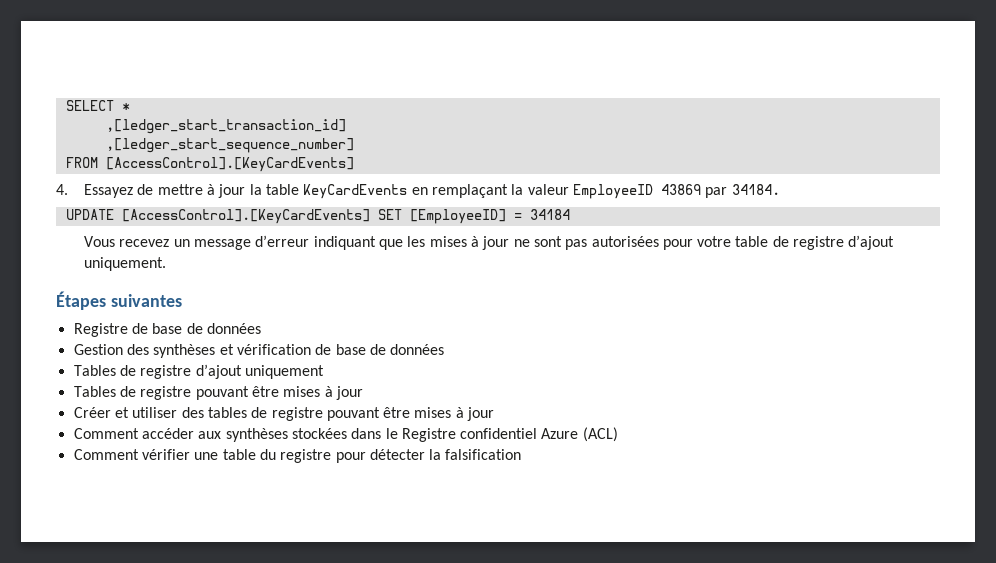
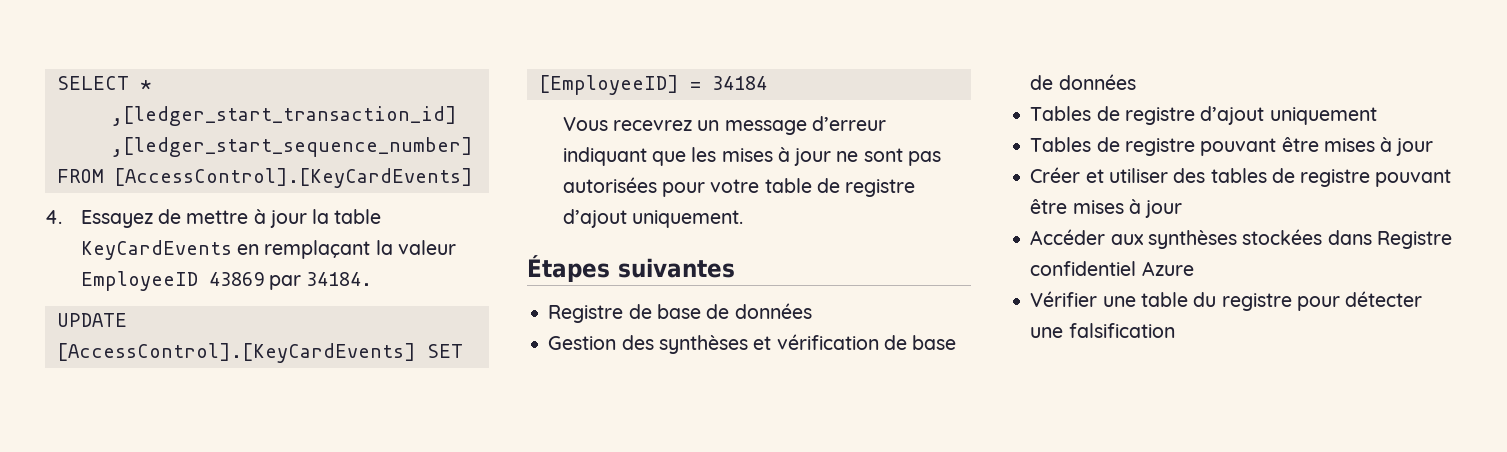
- Vous recevez un message d’erreur indiquant que les mises à jour ne sont pas autorisées pour votre table de registre d’ajout uniquement.
+ Vous recevrez un message d’erreur indiquant que les mises à jour ne sont pas autorisées pour votre table de registre d’ajout uniquement.
- Comment accéder aux synthèses stockées dans le Registre confidentiel Azure (ACL)
- Comment vérifier une table du registre pour détecter la falsification
+ Accéder aux synthèses stockées dans Registre confidentiel Azure
+ Vérifier une table du registre pour détecter une falsification

